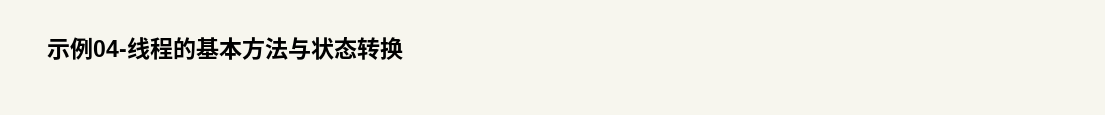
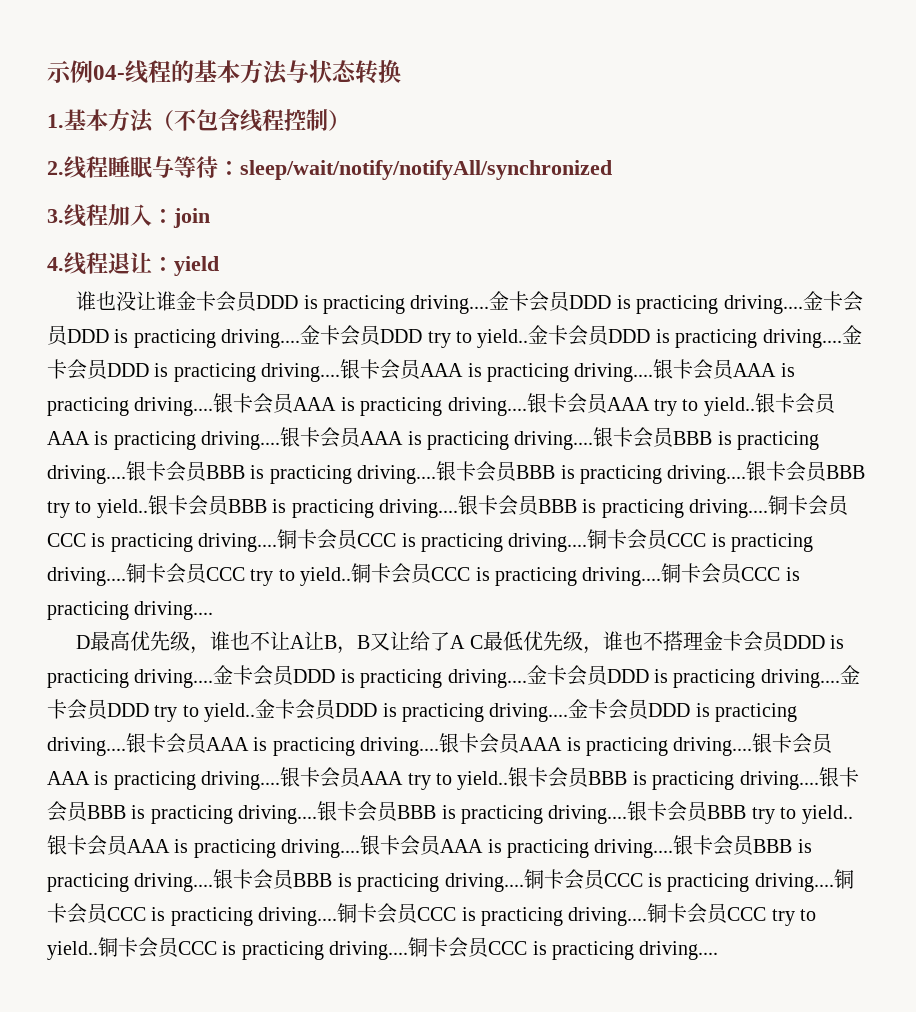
+ 1.基本方法（不包含线程控制）
+ 2.线程睡眠与等待：sleep/wait/notify/notifyAll/synchronized
+ 3.线程加入：join
+ 4.线程退让：yield
+ 谁也没让谁金卡会员DDD is practicing driving....金卡会员DDD is practicing driving....金卡会员DDD is practicing driving....金卡会员DDD try to yield..金卡会员DDD is practicing driving....金卡会员DDD is practicing driving....银卡会员AAA is practicing driving....银卡会员AAA is practicing driving....银卡会员AAA is practicing driving....银卡会员AAA try to yield..银卡会员AAA is practicing driving....银卡会员AAA is practicing driving....银卡会员BBB is practicing driving....银卡会员BBB is practicing driving....银卡会员BBB is practicing driving....银卡会员BBB try to yield..银卡会员BBB is practicing driving....银卡会员BBB is practicing driving....铜卡会员CCC is practicing driving....铜卡会员CCC is practicing driving....铜卡会员CCC is practicing driving....铜卡会员CCC try to yield..铜卡会员CCC is practicing driving....铜卡会员CCC is practicing driving....
+ D最高优先级，谁也不让A让B，B又让给了A C最低优先级，谁也不搭理金卡会员DDD is practicing driving....金卡会员DDD is practicing driving....金卡会员DDD is practicing driving....金卡会员DDD try to yield..金卡会员DDD is practicing driving....金卡会员DDD is practicing driving....银卡会员AAA is practicing driving....银卡会员AAA is practicing driving....银卡会员AAA is practicing driving....银卡会员AAA try to yield..银卡会员BBB is practicing driving....银卡会员BBB is practicing driving....银卡会员BBB is practicing driving....银卡会员BBB try to yield..银卡会员AAA is practicing driving....银卡会员AAA is practicing driving....银卡会员BBB is practicing driving....银卡会员BBB is practicing driving....铜卡会员CCC is practicing driving....铜卡会员CCC is practicing driving....铜卡会员CCC is practicing driving....铜卡会员CCC try to yield..铜卡会员CCC is practicing driving....铜卡会员CCC is practicing driving....

